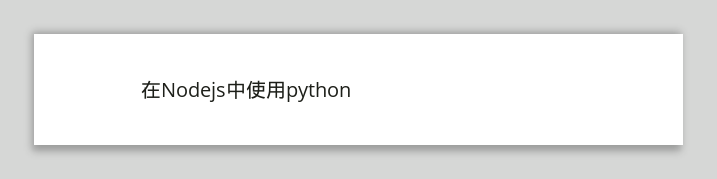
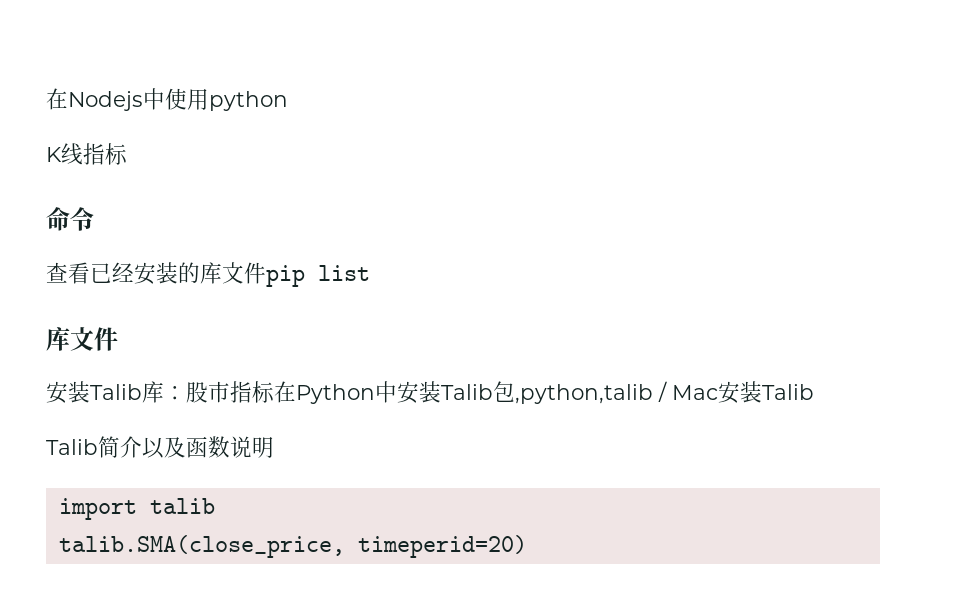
+ K线指标
+ 命令
+ 查看已经安装的库文件pip list
+ 库文件
+ 安装Talib库：股市指标在Python中安装Talib包,python,talib / Mac安装Talib
+ Talib简介以及函数说明
+ import talib
+ talib.SMA(close_price, timeperid=20)

